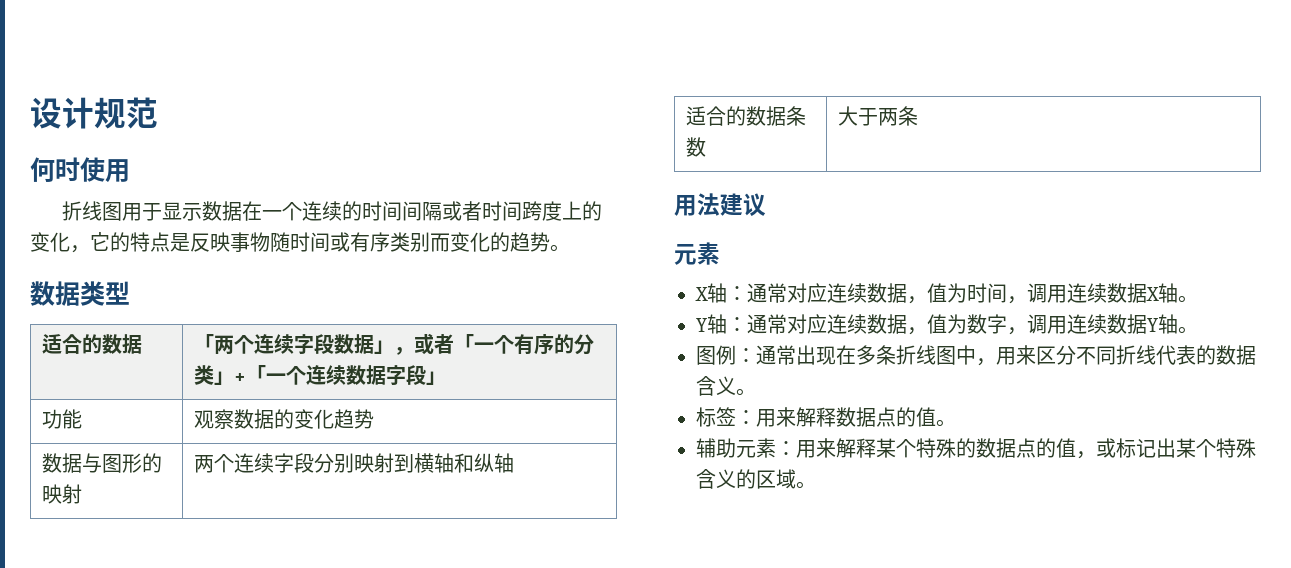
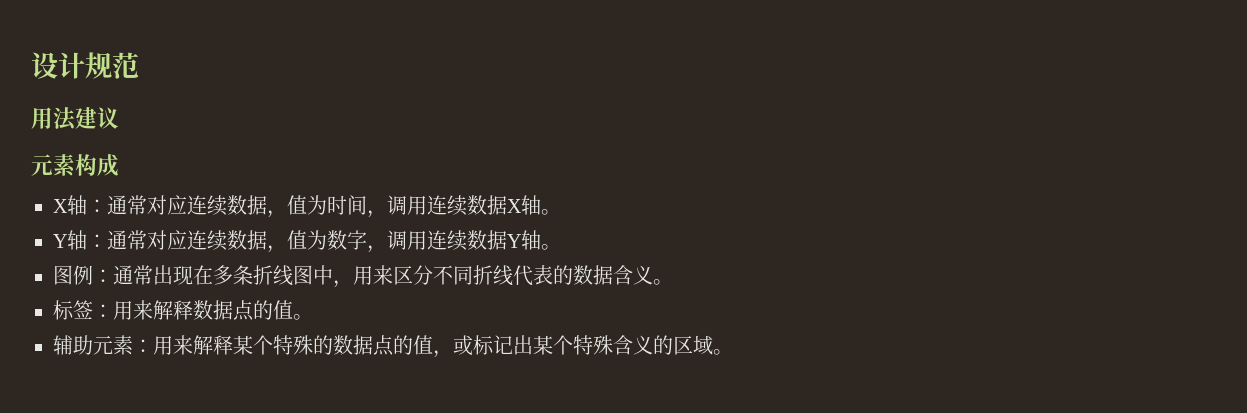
- 何时使用
- 折线图用于显示数据在一个连续的时间间隔或者时间跨度上的变化，它的特点是反映事物随时间或有序类别而变化的趋势。
- 数据类型
- 适合的数据 | 「两个连续字段数据」，或者「一个有序的分类」+「一个连续数据字段」
- 功能 | 观察数据的变化趋势
- 数据与图形的映射 | 两个连续字段分别映射到横轴和纵轴
- 适合的数据条数 | 大于两条
  用法建议
- 元素
+ 元素构成

